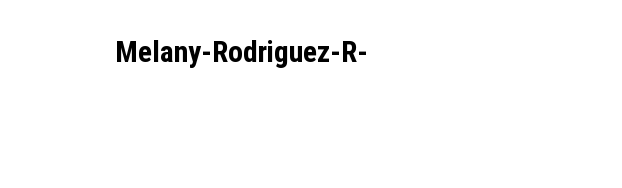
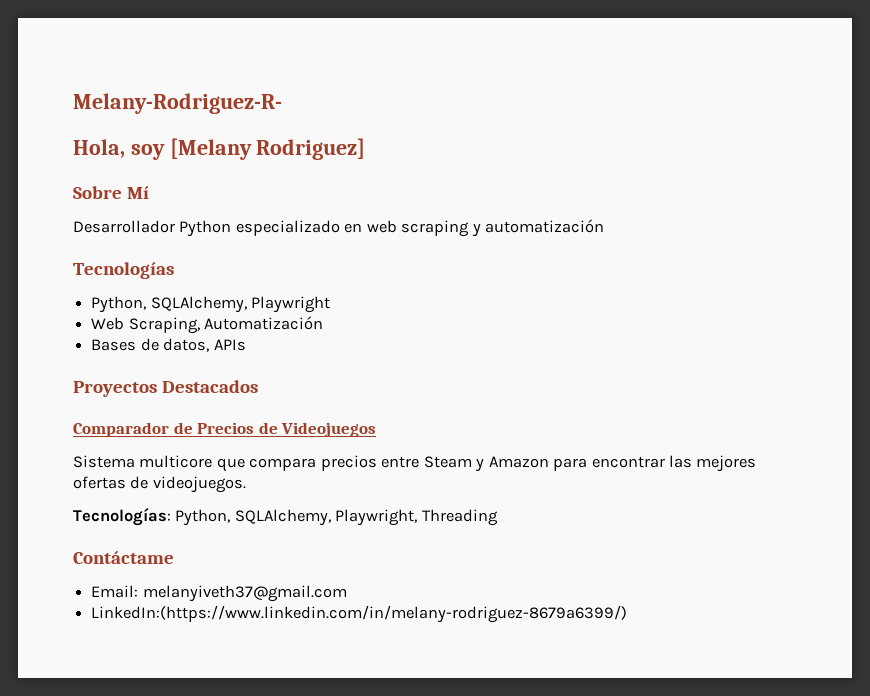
+ Hola, soy [Melany Rodriguez]
+ Sobre Mí
+ Desarrollador Python especializado en web scraping y automatización
+ Tecnologías
+ Python, SQLAlchemy, Playwright
+ Web Scraping, Automatización
+ Bases de datos, APIs
+ Proyectos Destacados
+ Comparador de Precios de Videojuegos
+ Sistema multicore que compara precios entre Steam y Amazon para encontrar las mejores ofertas de videojuegos.
+ Tecnologías: Python, SQLAlchemy, Playwright, Threading
+ Contáctame
+ Email: melanyiveth37@gmail.com
+ LinkedIn:(https://www.linkedin.com/in/melany-rodriguez-8679a6399/)

